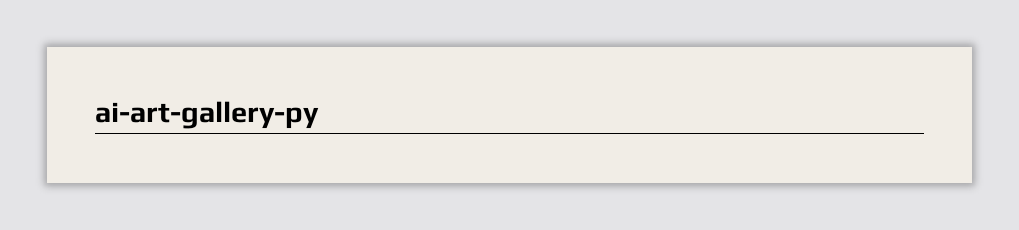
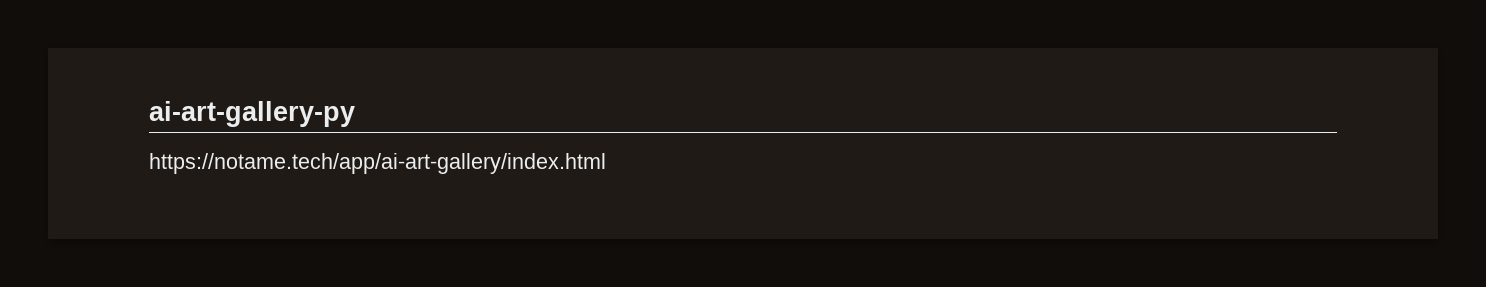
+ https://notame.tech/app/ai-art-gallery/index.html

